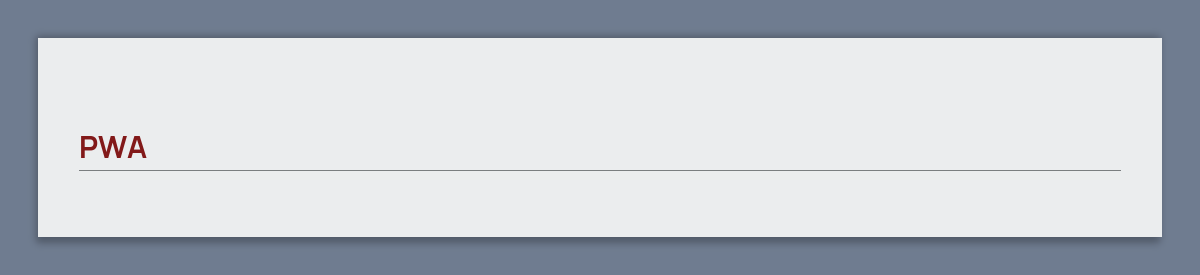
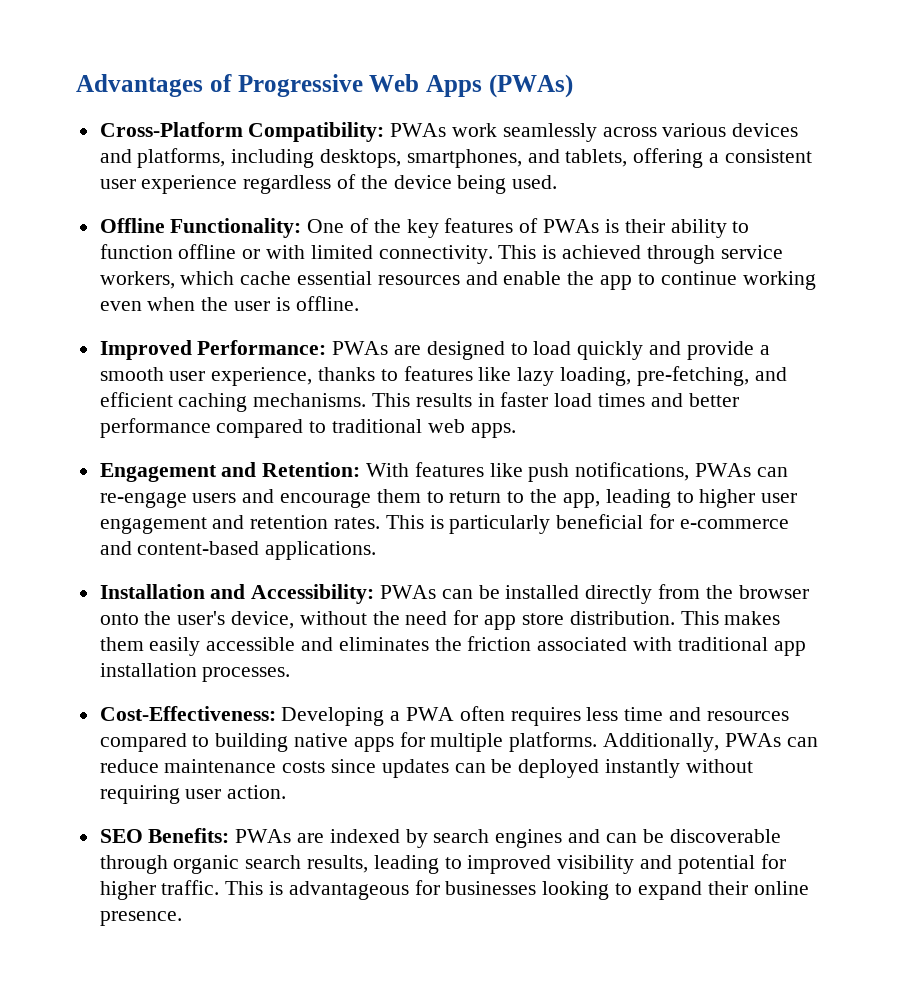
- PWA
+ Advantages of Progressive Web Apps (PWAs)
+ Cross-Platform Compatibility: PWAs work seamlessly across various devices and platforms, including desktops, smartphones, and tablets, offering a consistent user experience regardless of the device being used.
+ Offline Functionality: One of the key features of PWAs is their ability to function offline or with limited connectivity. This is achieved through service workers, which cache essential resources and enable the app to continue working even when the user is offline.
+ Improved Performance: PWAs are designed to load quickly and provide a smooth user experience, thanks to features like lazy loading, pre-fetching, and efficient caching mechanisms. This results in faster load times and better performance compared to traditional web apps.
+ Engagement and Retention: With features like push notifications, PWAs can re-engage users and encourage them to return to the app, leading to higher user engagement and retention rates. This is particularly beneficial for e-commerce and content-based applications.
+ Installation and Accessibility: PWAs can be installed directly from the browser onto the user's device, without the need for app store distribution. This makes them easily accessible and eliminates the friction associated with traditional app installation processes.
+ Cost-Effectiveness: Developing a PWA often requires less time and resources compared to building native apps for multiple platforms. Additionally, PWAs can reduce maintenance costs since updates can be deployed instantly without requiring user action.
+ SEO Benefits: PWAs are indexed by search engines and can be discoverable through organic search results, leading to improved visibility and potential for higher traffic. This is advantageous for businesses looking to expand their online presence.

